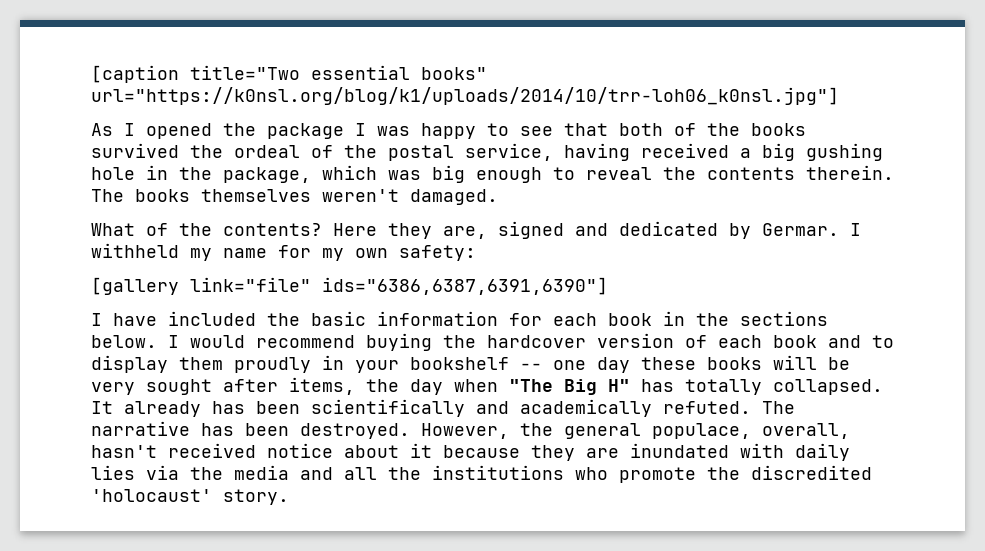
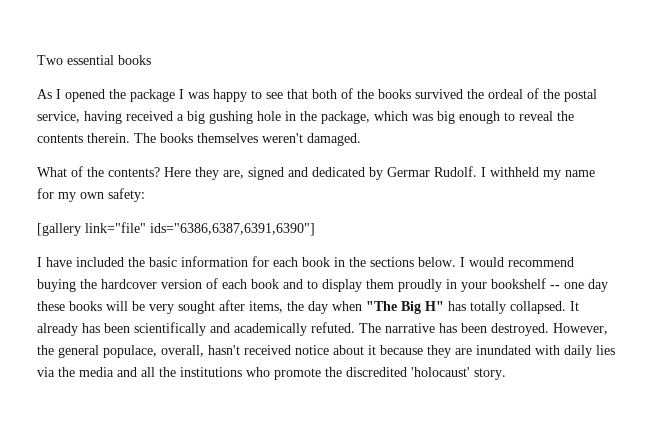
- [caption title="Two essential books" url="https://k0nsl.org/blog/k1/uploads/2014/10/trr-loh06_k0nsl.jpg"]
+ Two essential books
- Here they are, signed and dedicated by Germar.
+ Here they are, signed and dedicated by Germar Rudolf.

